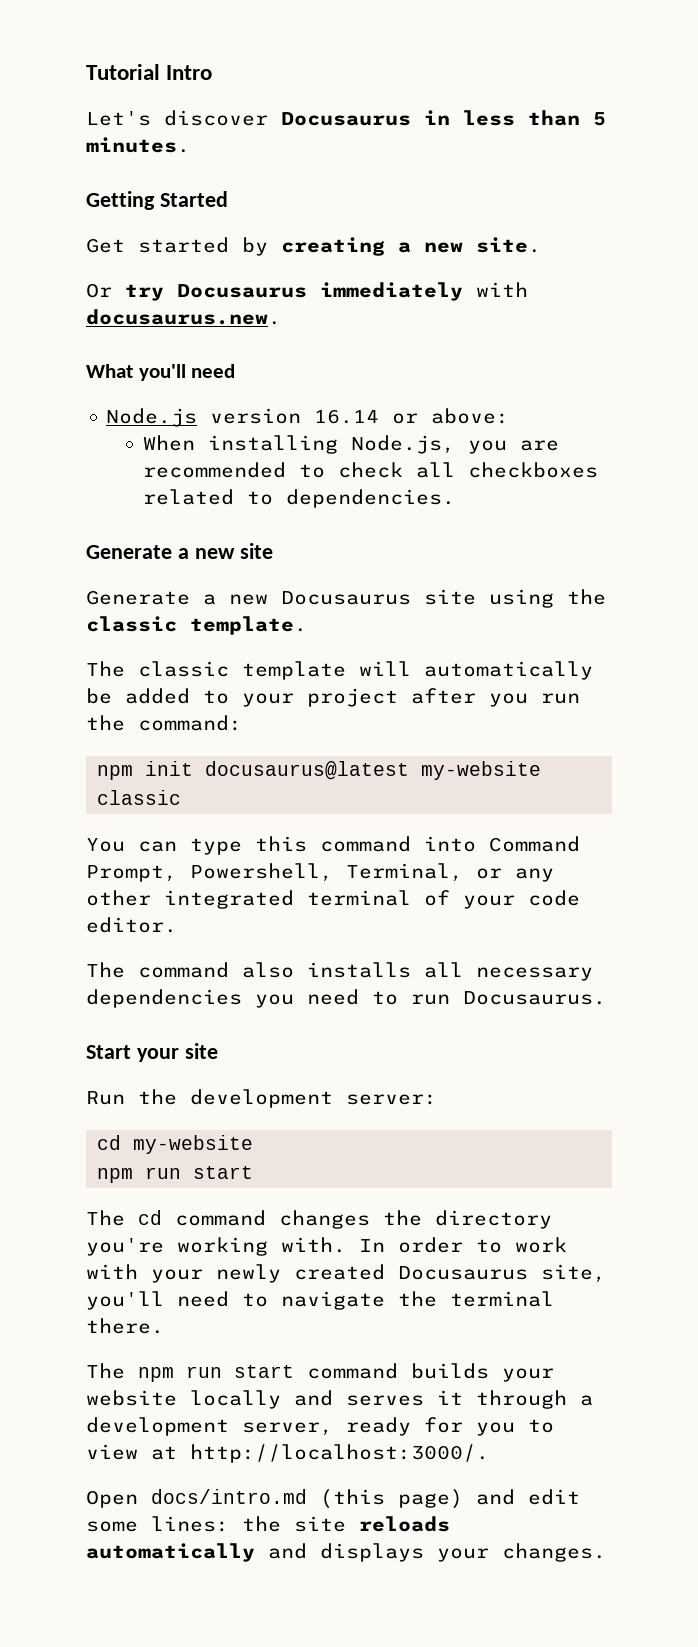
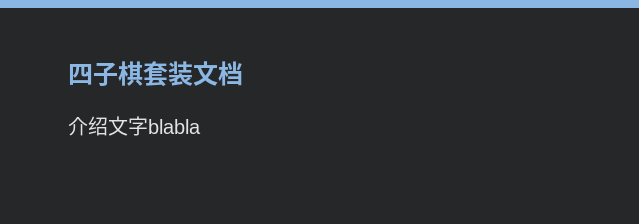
- Tutorial Intro
- Let's discover Docusaurus in less than 5 minutes.
- Getting Started
- Get started by creating a new site.
- Or try Docusaurus immediately with docusaurus.new.
- What you'll need
- Node.js version 16.14 or above:
- When installing Node.js, you are recommended to check all checkboxes related to dependencies.
- Generate a new site
- Generate a new Docusaurus site using the classic template.
- The classic template will automatically be added to your project after you run the command:
- npm init docusaurus@latest my-website classic
- You can type this command into Command Prompt, Powershell, Terminal, or any other integrated terminal of your code editor.
- The command also installs all necessary dependencies you need to run Docusaurus.
- Start your site
- Run the development server:
- cd my-website
- npm run start
- The cd command changes the directory you're working with. In order to work with your newly created Docusaurus site, you'll need to navigate the terminal there.
- The npm run start command builds your website locally and serves it through a development server, ready for you to view at http://localhost:3000/.
- Open docs/intro.md (this page) and edit some lines: the site reloads automatically and displays your changes.
+ 四子棋套装文档
+ 介绍文字blabla

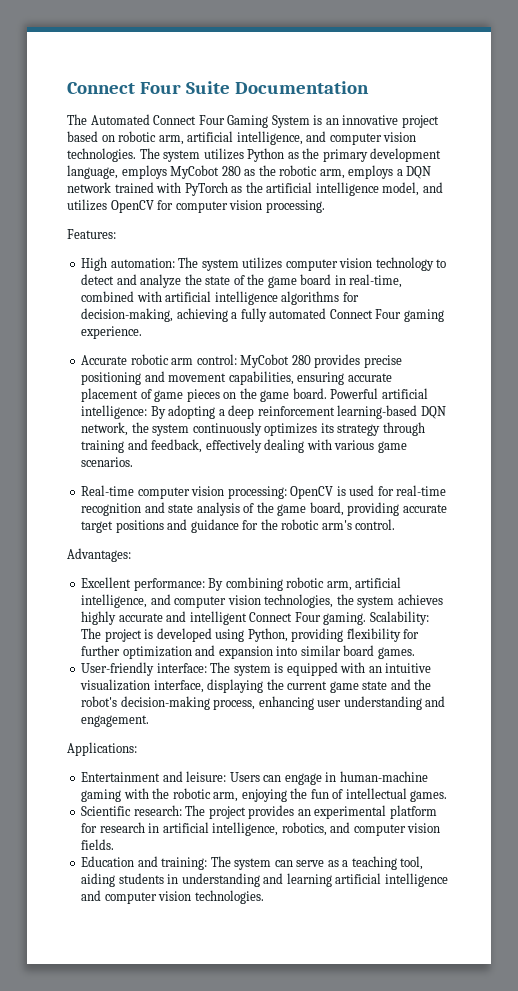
- 四子棋套装文档
- 介绍文字blabla
+ Connect Four Suite Documentation
+ The Automated Connect Four Gaming System is an innovative project based on robotic arm, artificial intelligence, and computer vision technologies. The system utilizes Python as the primary development language, employs MyCobot 280 as the robotic arm, employs a DQN network trained with PyTorch as the artificial intelligence model, and utilizes OpenCV for computer vision processing.
+ Features:
+ High automation: The system utilizes computer vision technology to detect and analyze the state of the game board in real-time, combined with artificial intelligence algorithms for decision-making, achieving a fully automated Connect Four gaming experience.
+ Accurate robotic arm control: MyCobot 280 provides precise positioning and movement capabilities, ensuring accurate placement of game pieces on the game board. Powerful artificial intelligence: By adopting a deep reinforcement learning-based DQN network, the system continuously optimizes its strategy through training and feedback, effectively dealing with various game scenarios.
+ Real-time computer vision processing: OpenCV is used for real-time recognition and state analysis of the game board, providing accurate target positions and guidance for the robotic arm's control.
+ Advantages:
+ Excellent performance: By combining robotic arm, artificial intelligence, and computer vision technologies, the system achieves highly accurate and intelligent Connect Four gaming. Scalability: The project is developed using Python, providing flexibility for further optimization and expansion into similar board games.
+ User-friendly interface: The system is equipped with an intuitive visualization interface, displaying the current game state and the robot's decision-making process, enhancing user understanding and engagement.
+ Applications:
+ Entertainment and leisure: Users can engage in human-machine gaming with the robotic arm, enjoying the fun of intellectual games.
+ Scientific research: The project provides an experimental platform for research in artificial intelligence, robotics, and computer vision fields.
+ Education and training: The system can serve as a teaching tool, aiding students in understanding and learning artificial intelligence and computer vision technologies.

